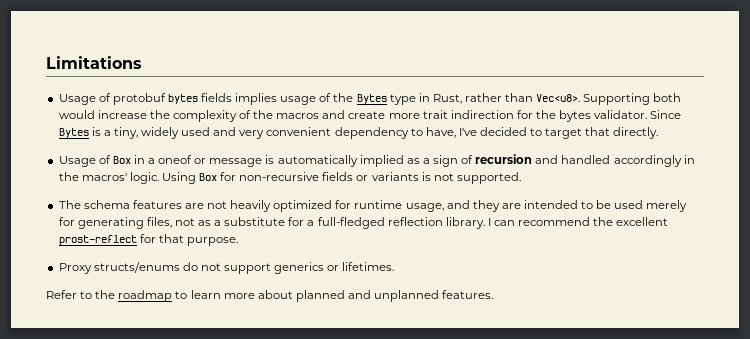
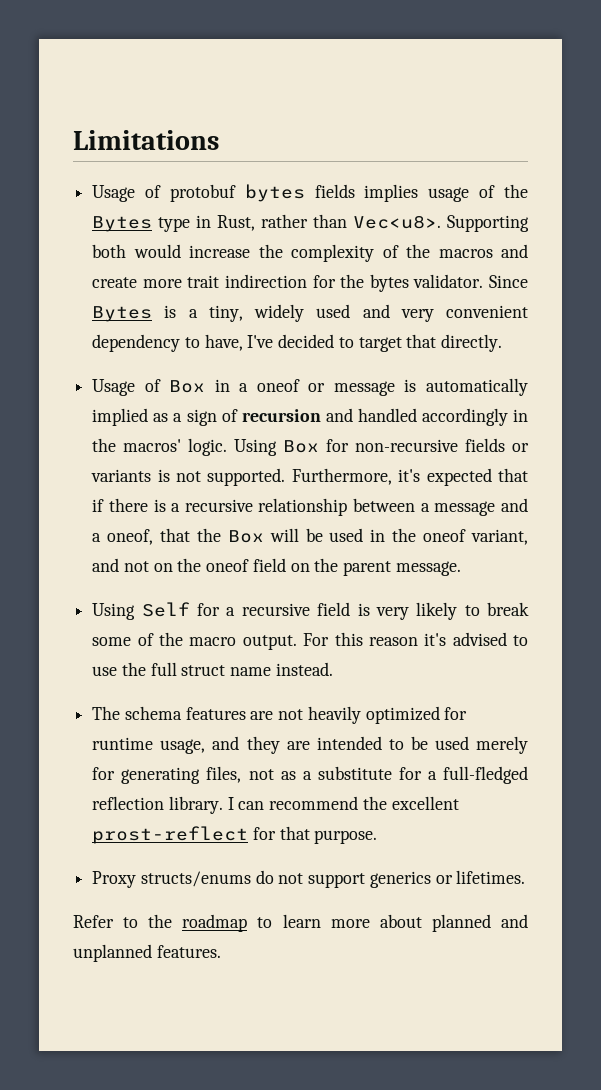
+ Furthermore, it's expected that if there is a recursive relationship between a message and a oneof, that the Box will be used in the oneof variant, and not on the oneof field on the parent message.
+ Using Self for a recursive field is very likely to break some of the macro output. For this reason it's advised to use the full struct name instead.

